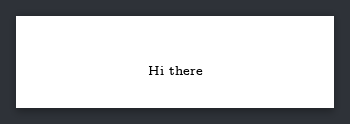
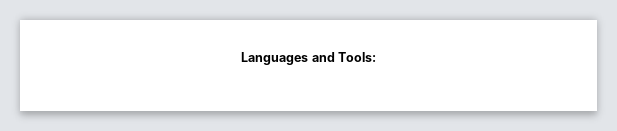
- Hi there
+ Languages and Tools:

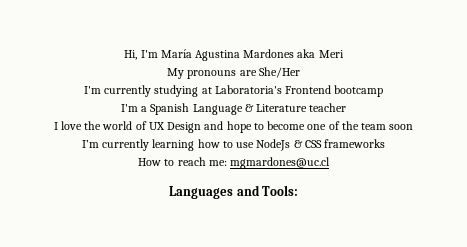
+ Hi, I'm María Agustina Mardones aka Meri
+ My pronouns are She/Her
+ I'm currently studying at Laboratoria's Frontend bootcamp
+ I'm a Spanish Language & Literature teacher
+ I love the world of UX Design and hope to become one of the team soon
+ I’m currently learning how to use NodeJs & CSS frameworks
+ How to reach me: mgmardones@uc.cl

